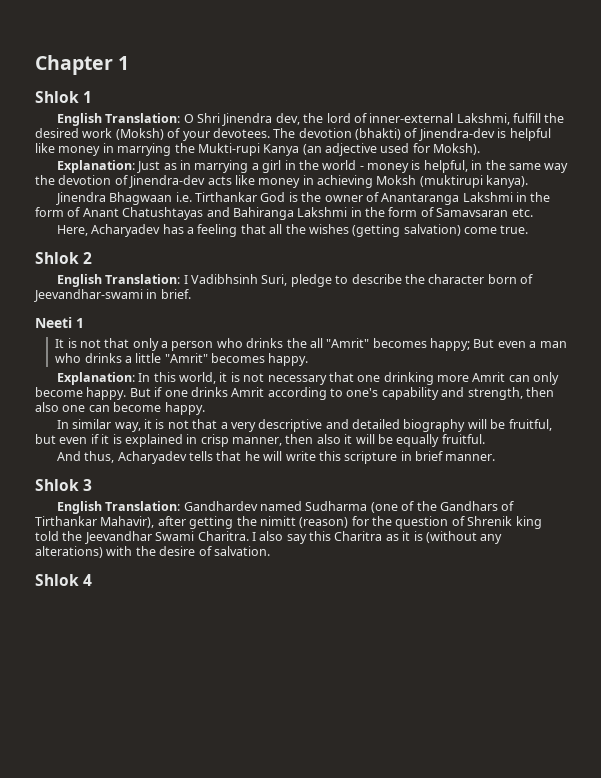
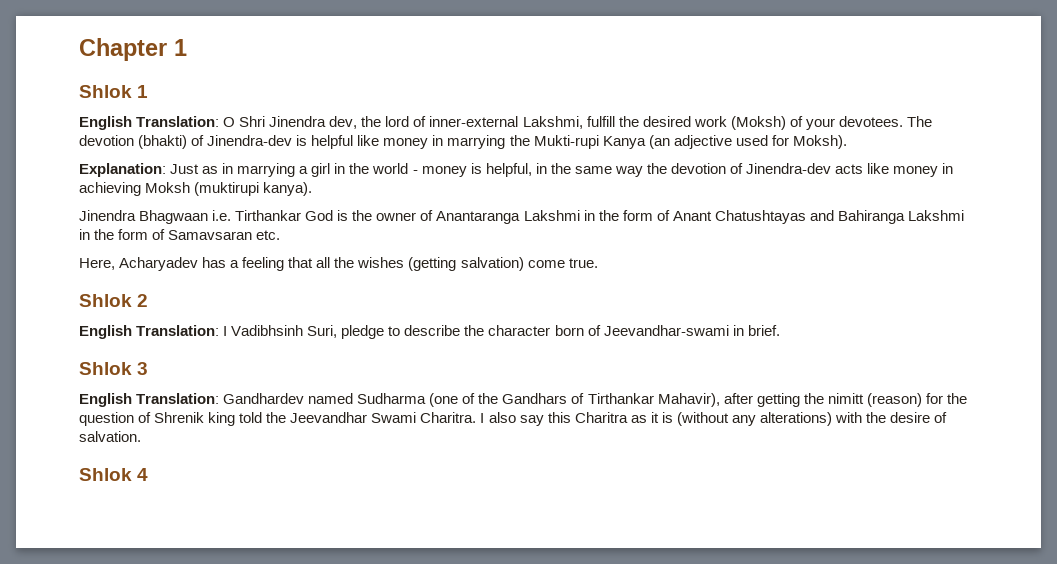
- Neeti 1
- It is not that only a person who drinks the all "Amrit" becomes happy; But even a man who drinks a little "Amrit" becomes happy.
- Explanation: In this world, it is not necessary that one drinking more Amrit can only become happy. But if one drinks Amrit according to one's capability and strength, then also one can become happy.
- In similar way, it is not that a very descriptive and detailed biography will be fruitful, but even if it is explained in crisp manner, then also it will be equally fruitful.
- And thus, Acharyadev tells that he will write this scripture in brief manner.

